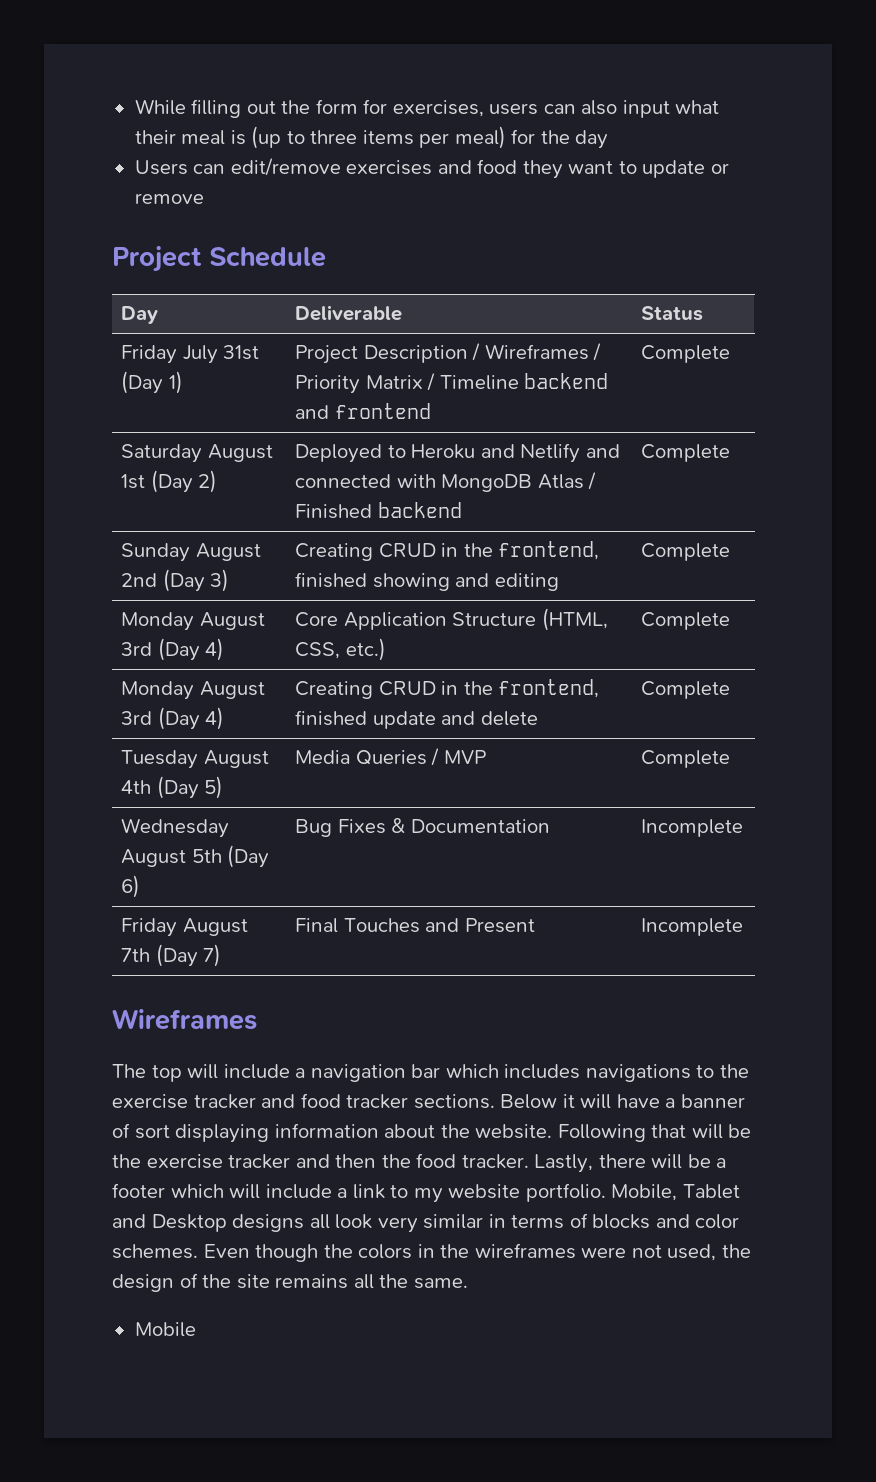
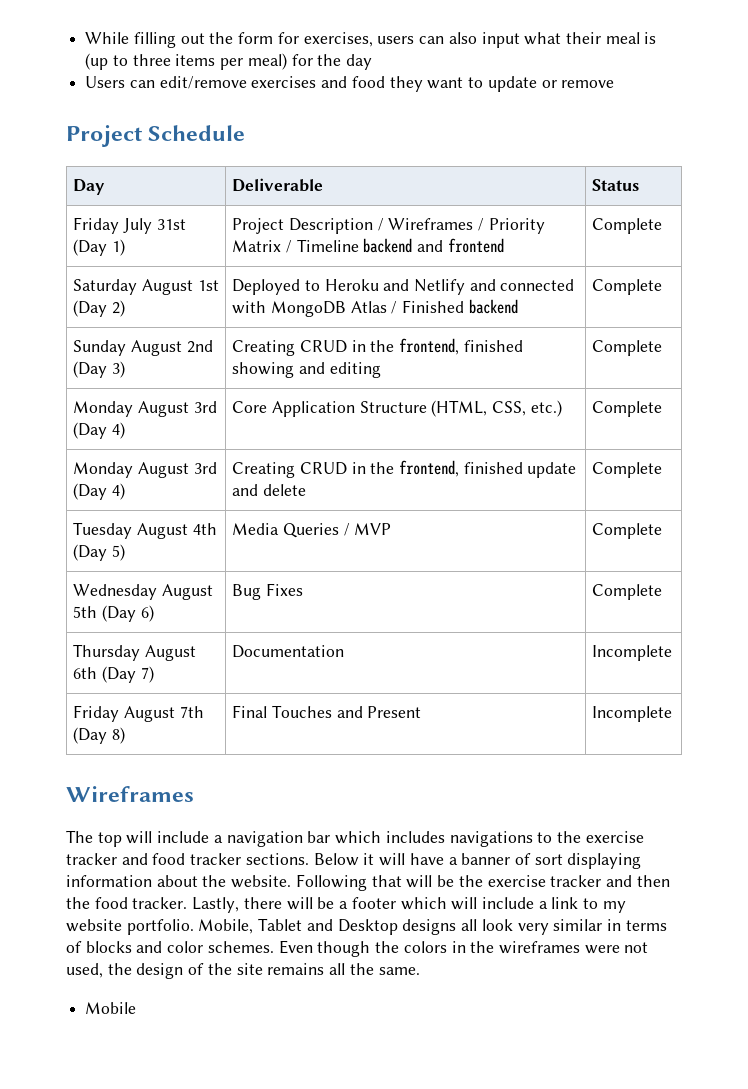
- Wednesday August 5th (Day 6) | Bug Fixes & Documentation | Incomplete
+ Wednesday August 5th (Day 6) | Bug Fixes | Complete
+ Thursday August 6th (Day 7) | Documentation | Incomplete
- Friday August 7th (Day 7) | Final Touches and Present | Incomplete
+ Friday August 7th (Day 8) | Final Touches and Present | Incomplete

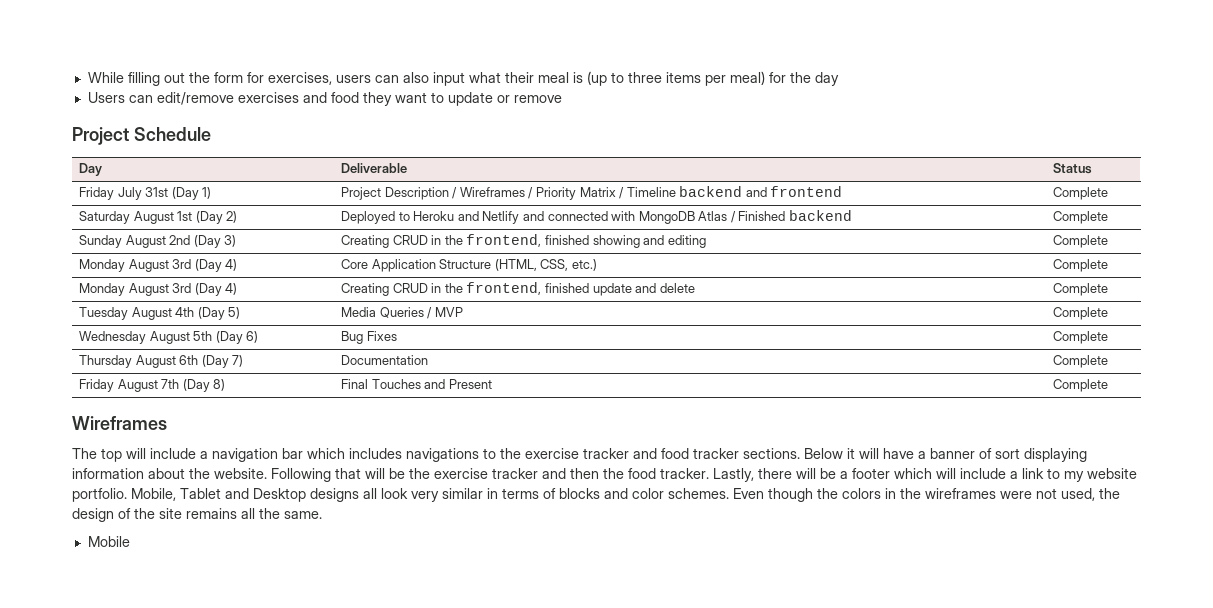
- Thursday August 6th (Day 7) | Documentation | Incomplete
+ Thursday August 6th (Day 7) | Documentation | Complete
- Friday August 7th (Day 8) | Final Touches and Present | Incomplete
+ Friday August 7th (Day 8) | Final Touches and Present | Complete

